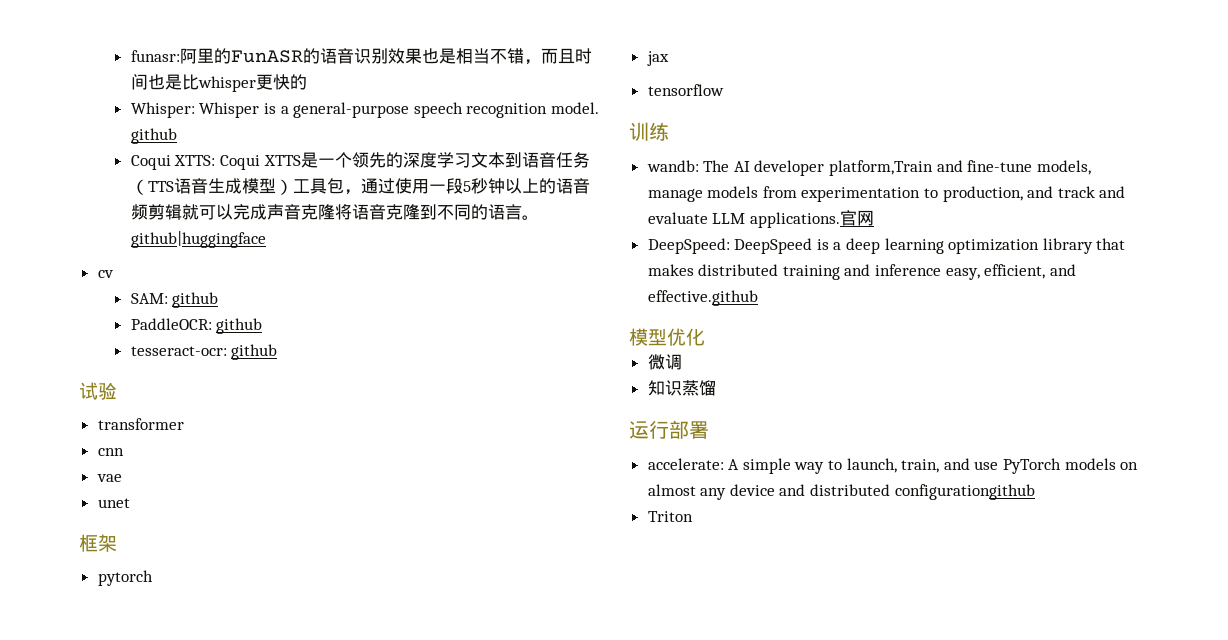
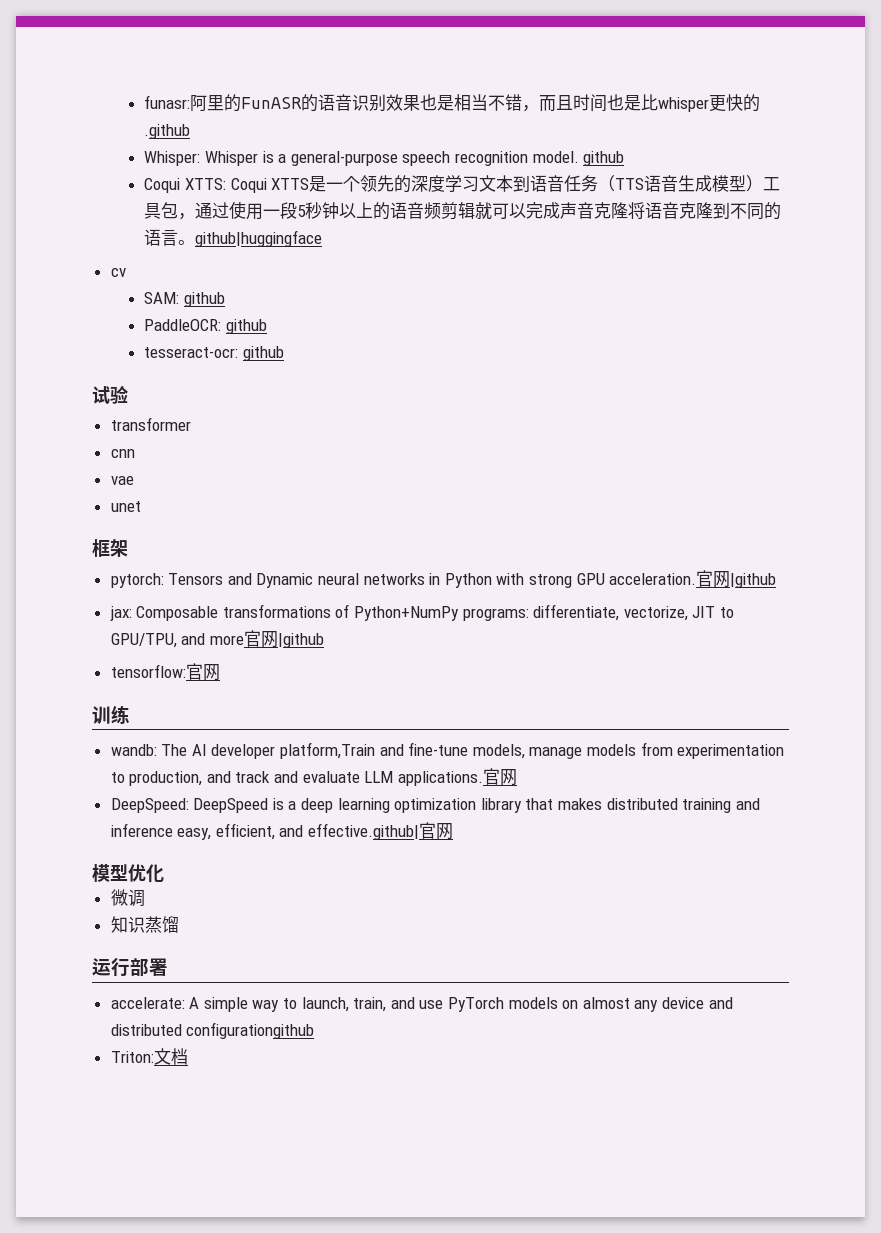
- funasr:阿里的FunASR的语音识别效果也是相当不错，而且时间也是比whisper更快的
+ funasr:阿里的FunASR的语音识别效果也是相当不错，而且时间也是比whisper更快的.github
- pytorch
- jax
- tensorflow
+ pytorch: Tensors and Dynamic neural networks in Python with strong GPU acceleration.官网|github
+ jax: Composable transformations of Python+NumPy programs: differentiate, vectorize, JIT to GPU/TPU, and more官网|github
+ tensorflow:官网
- DeepSpeed: DeepSpeed is a deep learning optimization library that makes distributed training and inference easy, efficient, and effective.github
+ DeepSpeed: DeepSpeed is a deep learning optimization library that makes distributed training and inference easy, efficient, and effective.github|官网
- Triton
+ Triton:文档

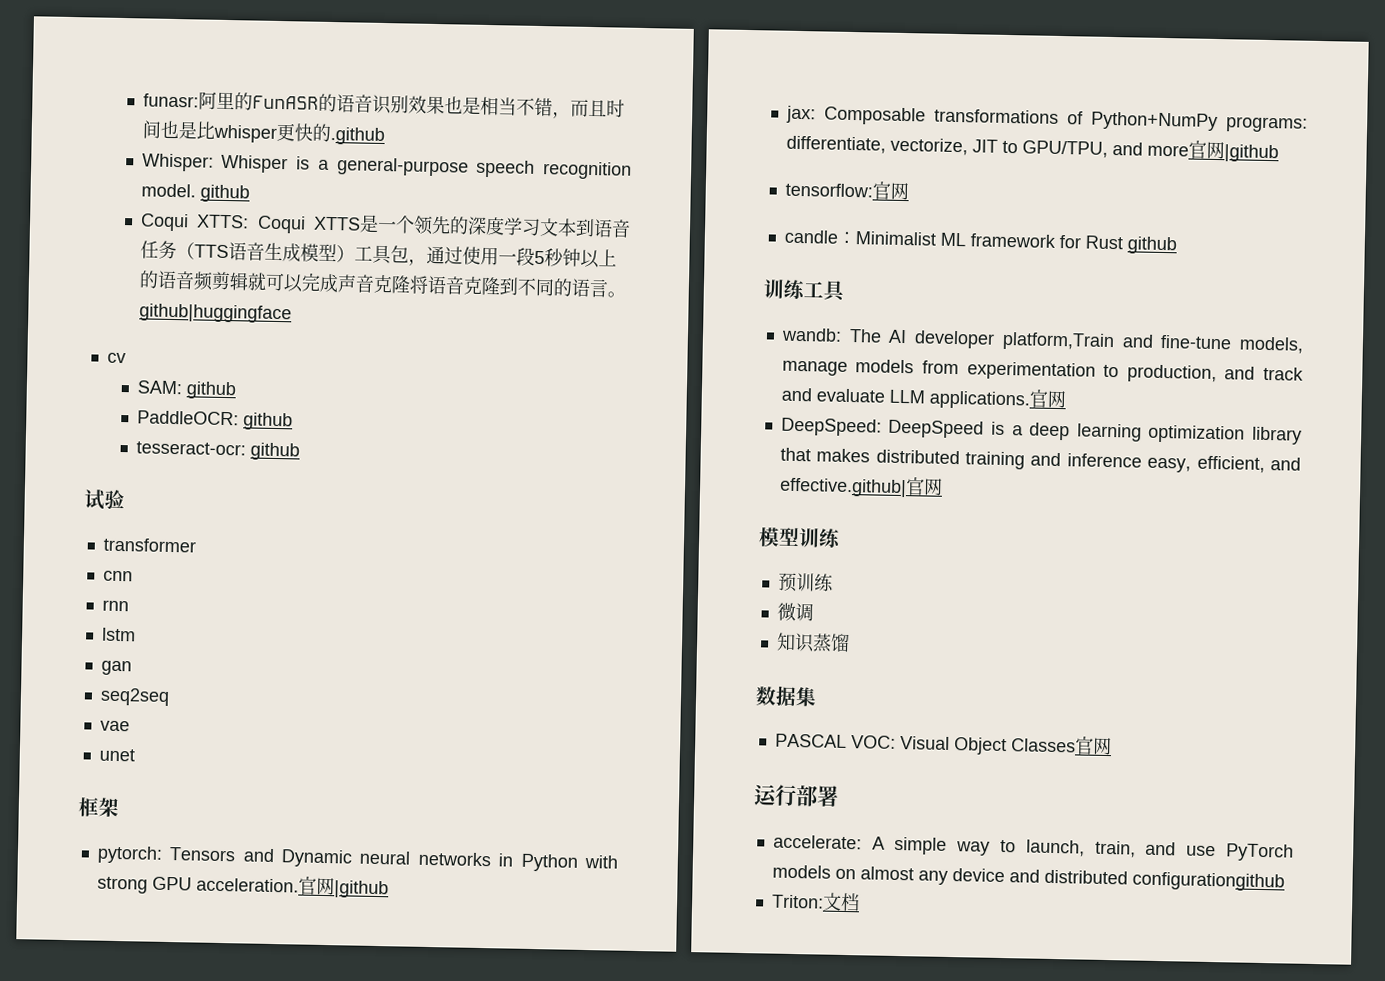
+ rnn
+ lstm
+ gan
+ seq2seq
- 训练
+ candle：Minimalist ML framework for Rust github
+ 训练工具
- 模型优化
+ 模型训练
+ 预训练
+ 数据集
+ PASCAL VOC: Visual Object Classes官网

